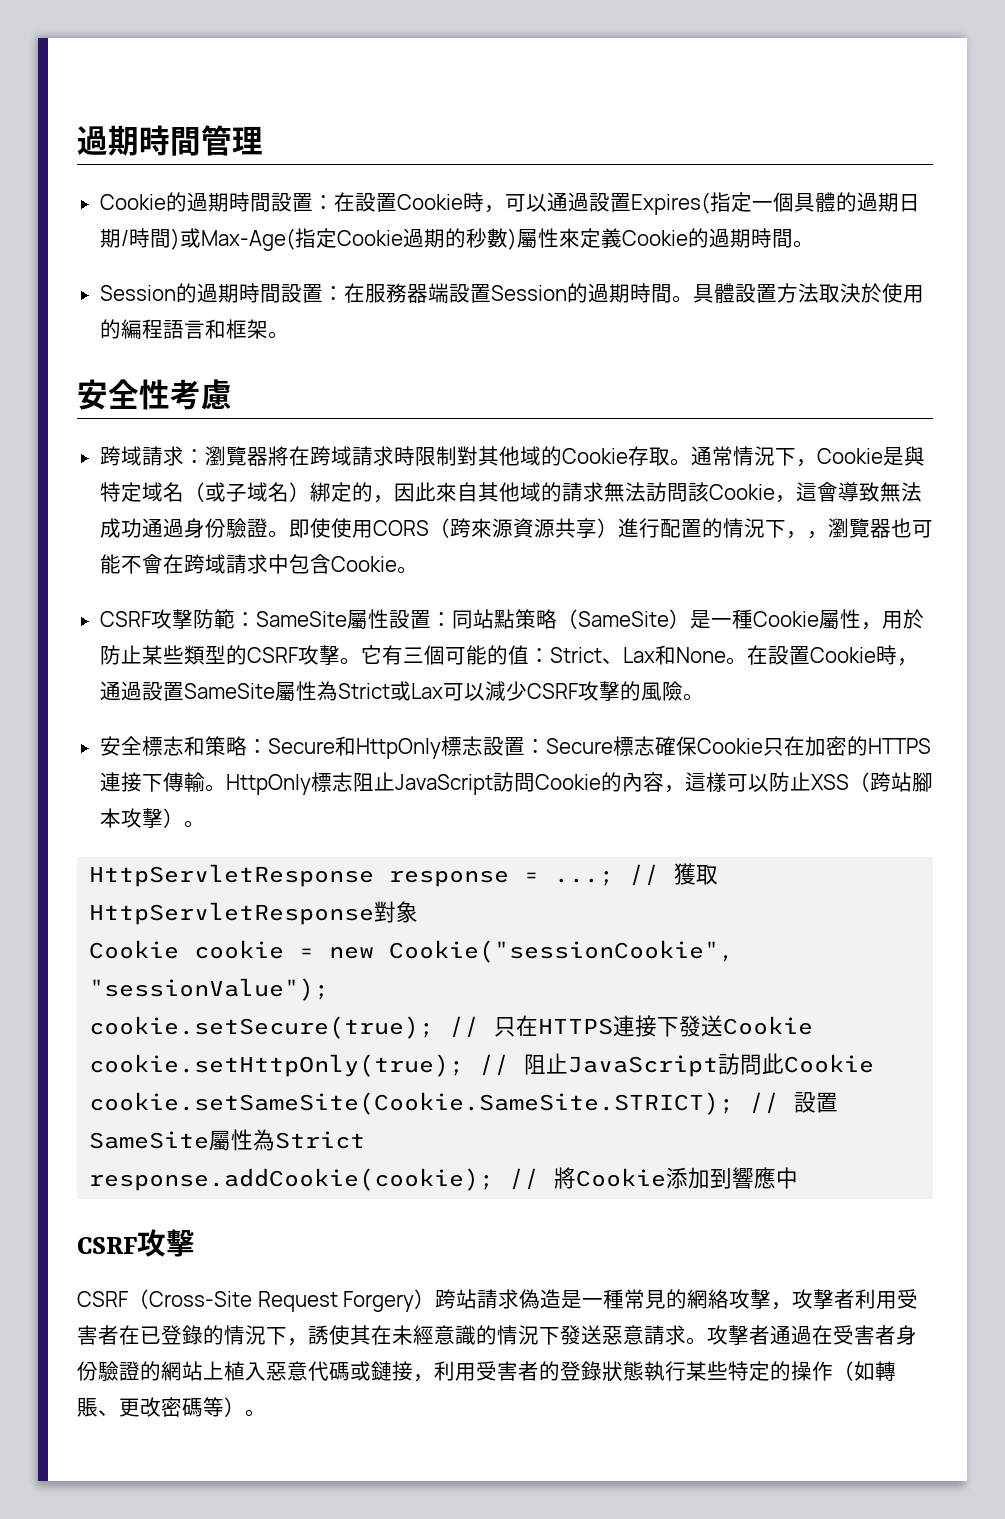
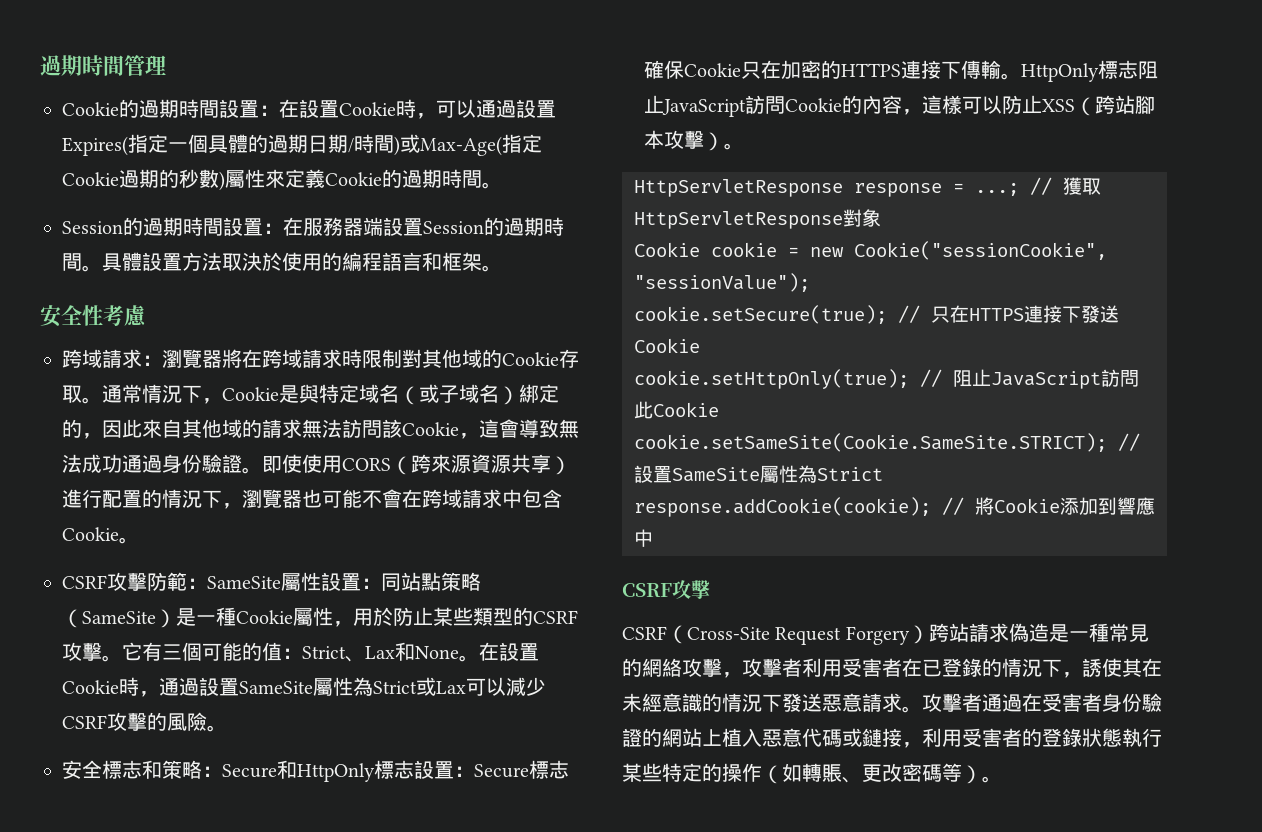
- 即使使用CORS（跨來源資源共享）進行配置的情況下，，瀏覽器也可能不會在跨域請求中包含Cookie。
+ 即使使用CORS（跨來源資源共享）進行配置的情況下，瀏覽器也可能不會在跨域請求中包含Cookie。

